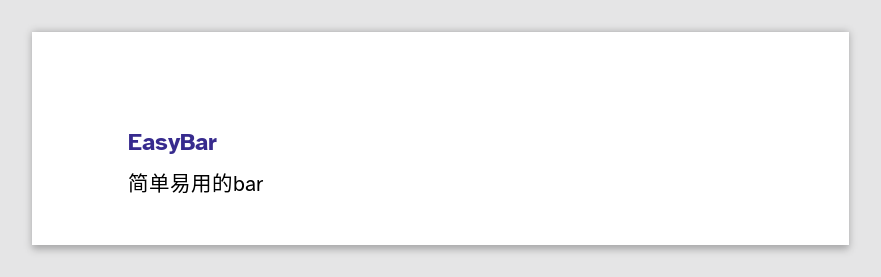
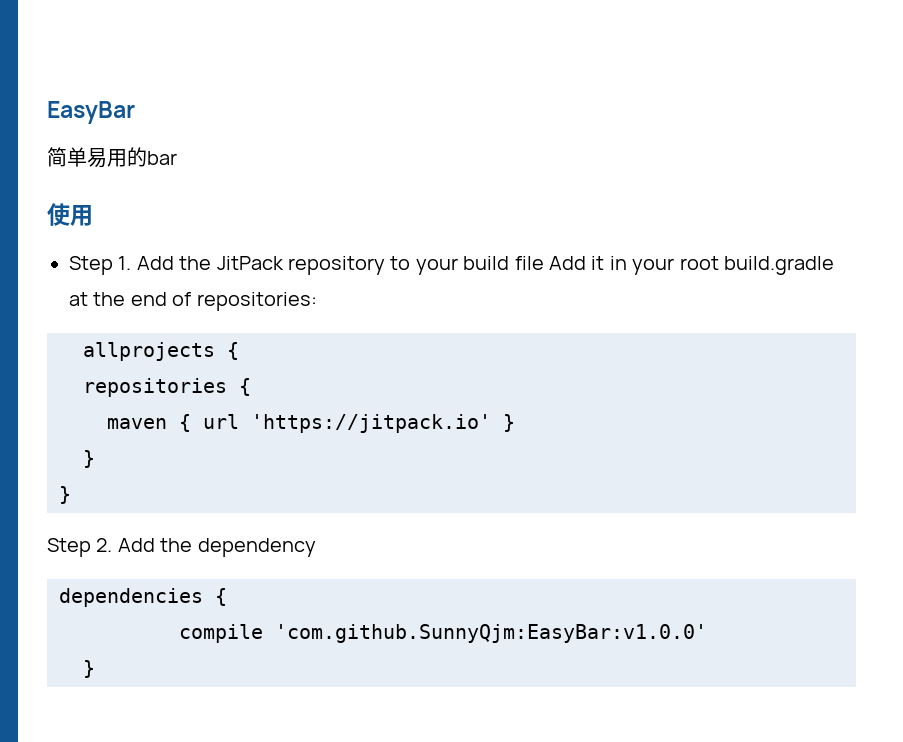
+ 使用
+ Step 1. Add the JitPack repository to your build file Add it in your root build.gradle at the end of repositories:
+ allprojects {
+ repositories {
+ maven { url 'https://jitpack.io' }
+ }
+ }
+ Step 2. Add the dependency
+ dependencies {
+ compile 'com.github.SunnyQjm:EasyBar:v1.0.0'
+ }

